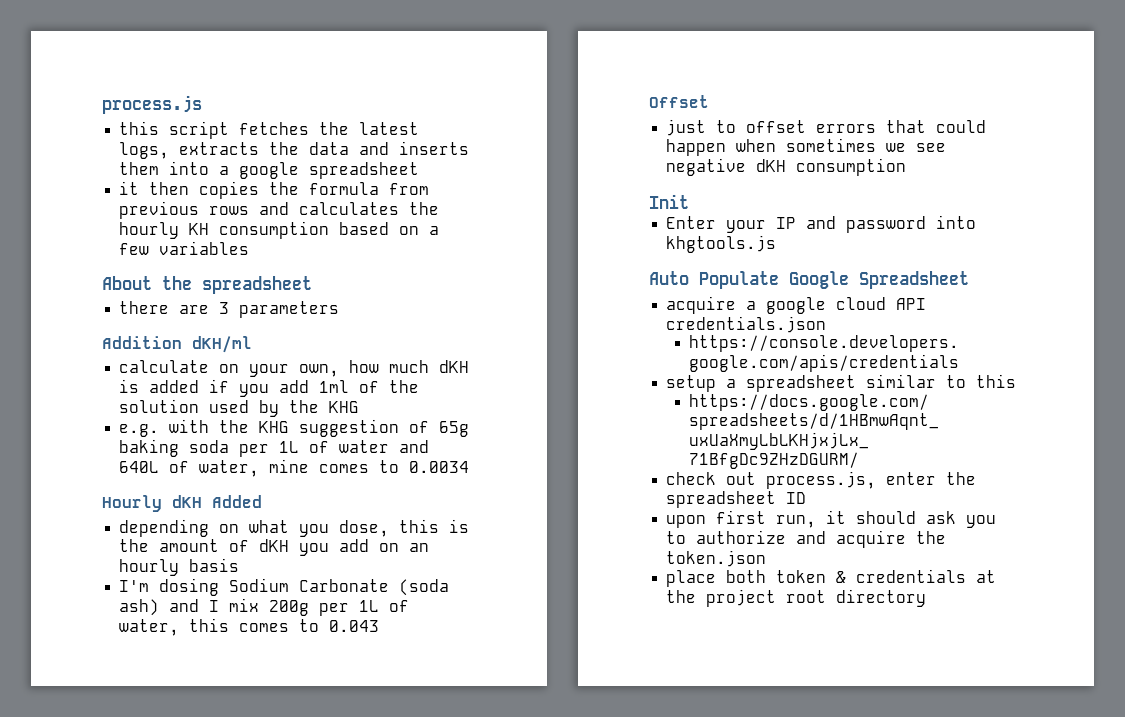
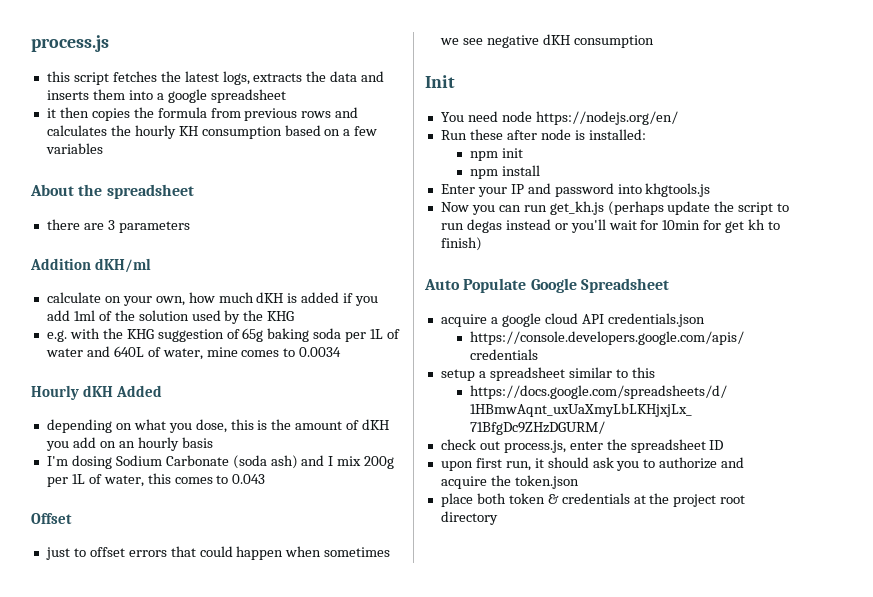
+ You need node https://nodejs.org/en/
+ Run these after node is installed:
+ npm init
+ npm install
+ Now you can run get_kh.js (perhaps update the script to run degas instead or you'll wait for 10min for get kh to finish)

